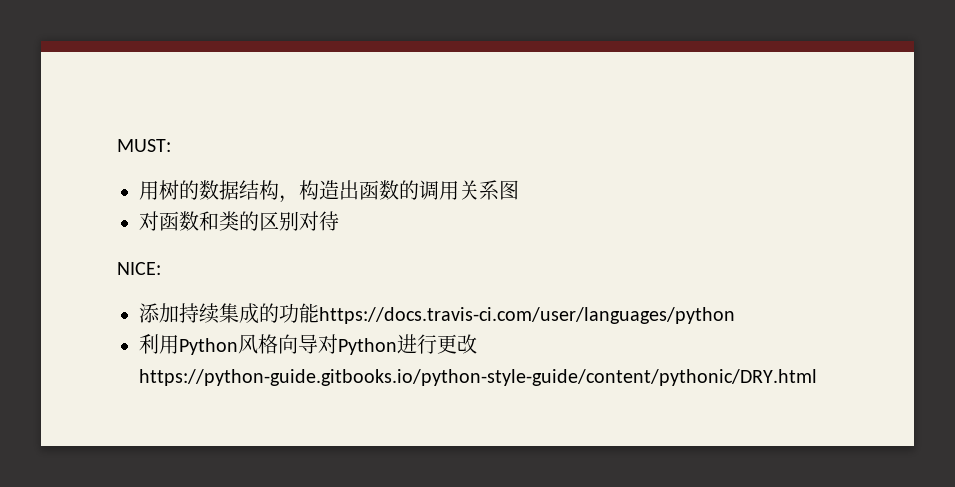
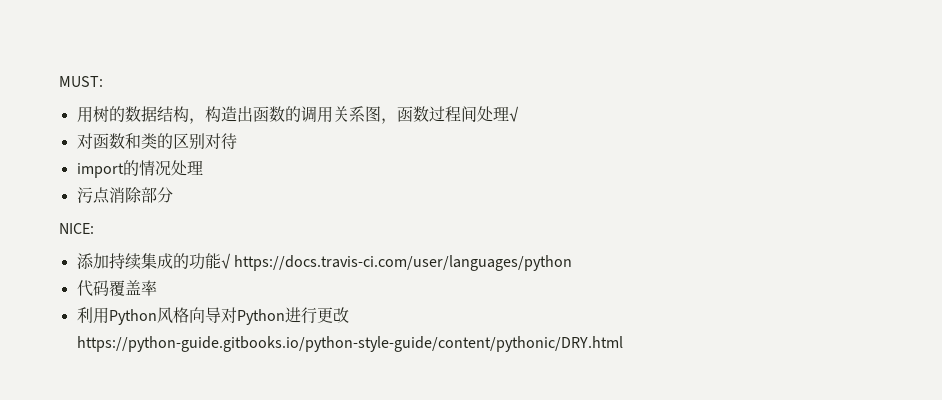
- 用树的数据结构，构造出函数的调用关系图
+ 用树的数据结构，构造出函数的调用关系图，函数过程间处理√
+ import的情况处理
+ 污点消除部分
- 添加持续集成的功能https://docs.travis-ci.com/user/languages/python
+ 添加持续集成的功能√ https://docs.travis-ci.com/user/languages/python
+ 代码覆盖率

